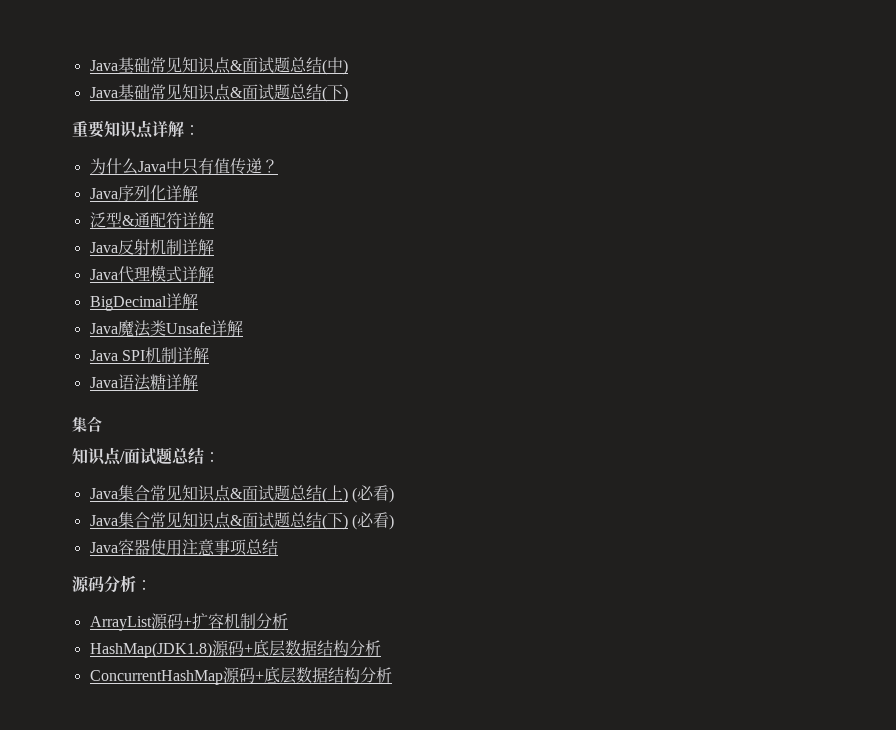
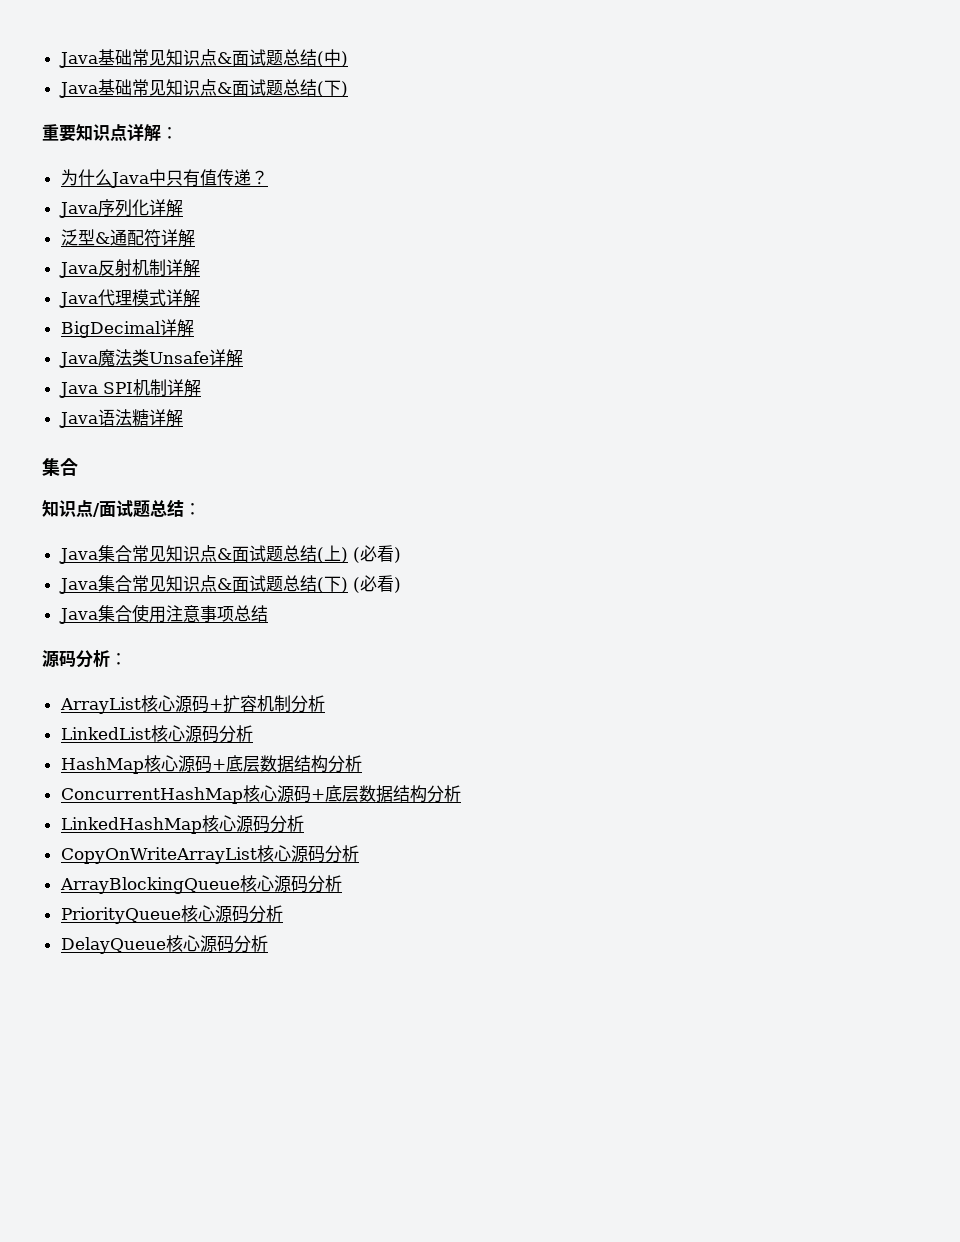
- Java容器使用注意事项总结
+ Java集合使用注意事项总结
- ArrayList源码+扩容机制分析
+ ArrayList核心源码+扩容机制分析
- HashMap(JDK1.8)源码+底层数据结构分析
+ LinkedList核心源码分析
+ HashMap核心源码+底层数据结构分析
- ConcurrentHashMap源码+底层数据结构分析
+ ConcurrentHashMap核心源码+底层数据结构分析
+ LinkedHashMap核心源码分析
+ CopyOnWriteArrayList核心源码分析
+ ArrayBlockingQueue核心源码分析
+ PriorityQueue核心源码分析
+ DelayQueue核心源码分析

